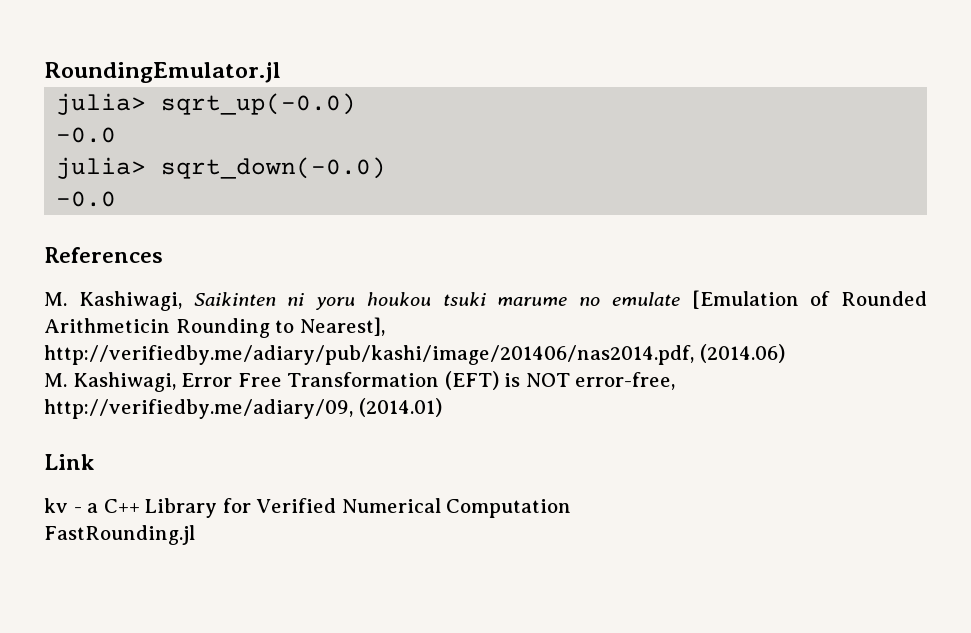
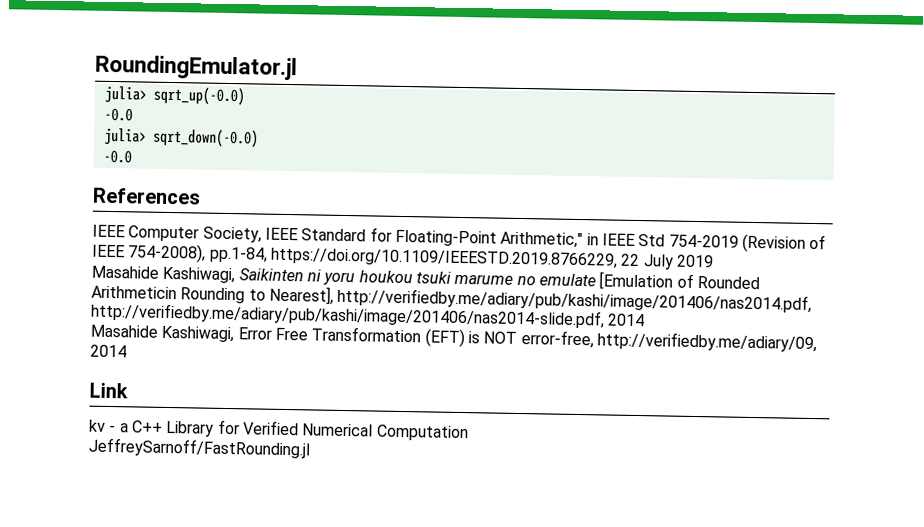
- M. Kashiwagi, Saikinten ni yoru houkou tsuki marume no emulate [Emulation of Rounded Arithmeticin Rounding to Nearest], http://verifiedby.me/adiary/pub/kashi/image/201406/nas2014.pdf, (2014.06)
- M. Kashiwagi, Error Free Transformation (EFT) is NOT error-free, http://verifiedby.me/adiary/09, (2014.01)
+ IEEE Computer Society, IEEE Standard for Floating-Point Arithmetic," in IEEE Std 754-2019 (Revision of IEEE 754-2008), pp.1-84, https://doi.org/10.1109/IEEESTD.2019.8766229, 22 July 2019
+ Masahide Kashiwagi, Saikinten ni yoru houkou tsuki marume no emulate [Emulation of Rounded Arithmeticin Rounding to Nearest], http://verifiedby.me/adiary/pub/kashi/image/201406/nas2014.pdf, http://verifiedby.me/adiary/pub/kashi/image/201406/nas2014-slide.pdf, 2014
+ Masahide Kashiwagi, Error Free Transformation (EFT) is NOT error-free, http://verifiedby.me/adiary/09, 2014
- FastRounding.jl
+ JeffreySarnoff/FastRounding.jl

